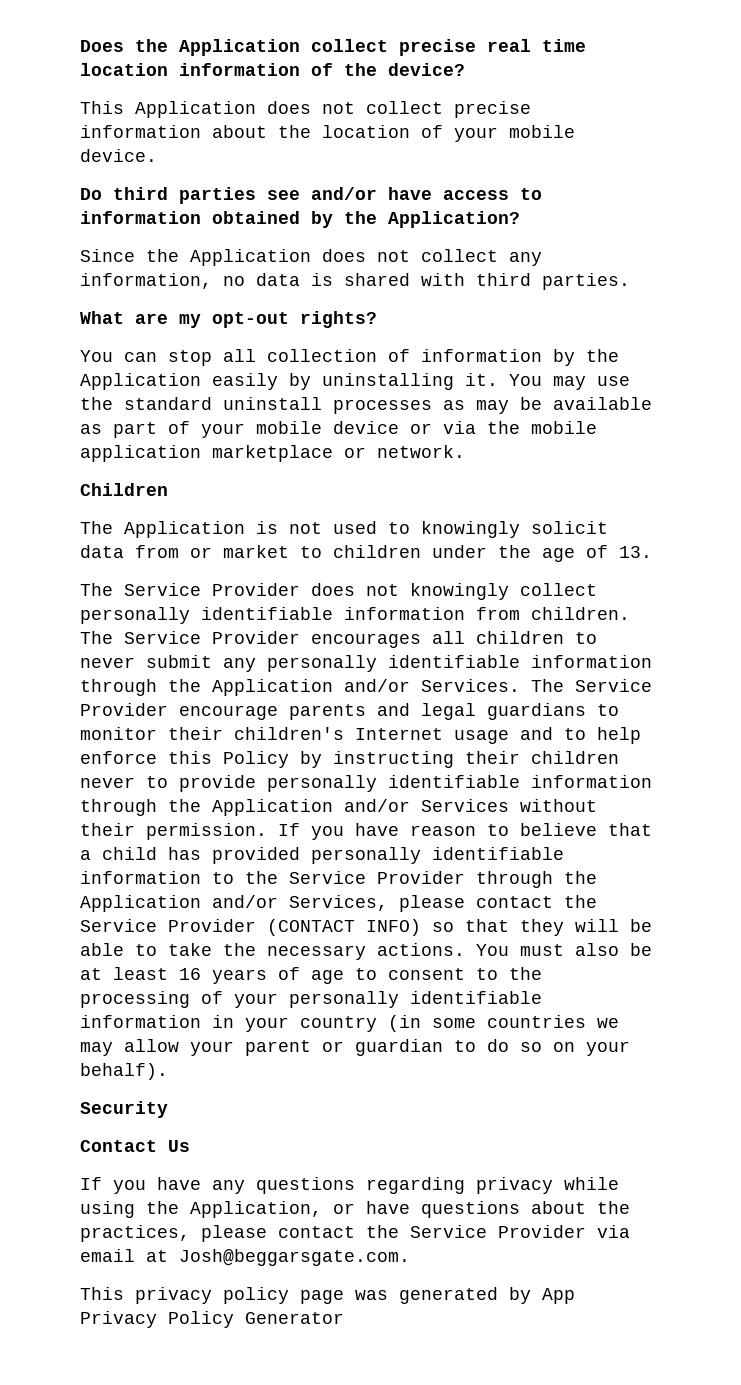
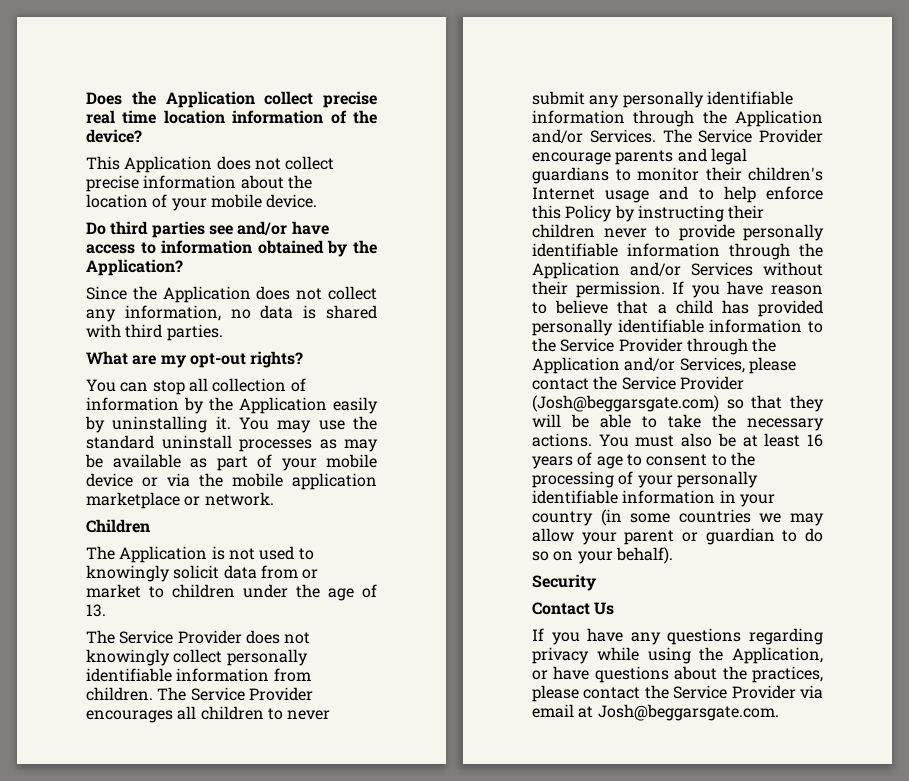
- If you have reason to believe that a child has provided personally identifiable information to the Service Provider through the Application and/or Services, please contact the Service Provider (CONTACT INFO) so that they will be able to take the necessary actions.
+ If you have reason to believe that a child has provided personally identifiable information to the Service Provider through the Application and/or Services, please contact the Service Provider (Josh@beggarsgate.com) so that they will be able to take the necessary actions.
- This privacy policy page was generated by App Privacy Policy Generator

